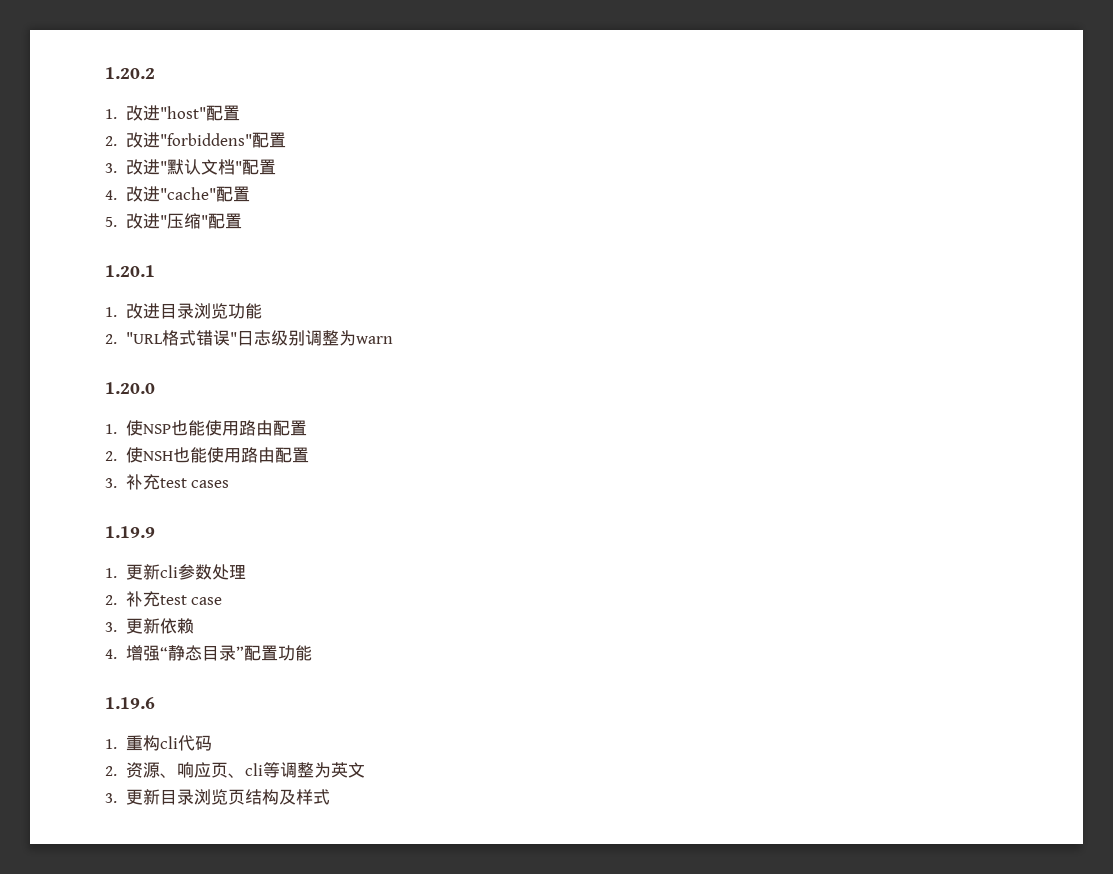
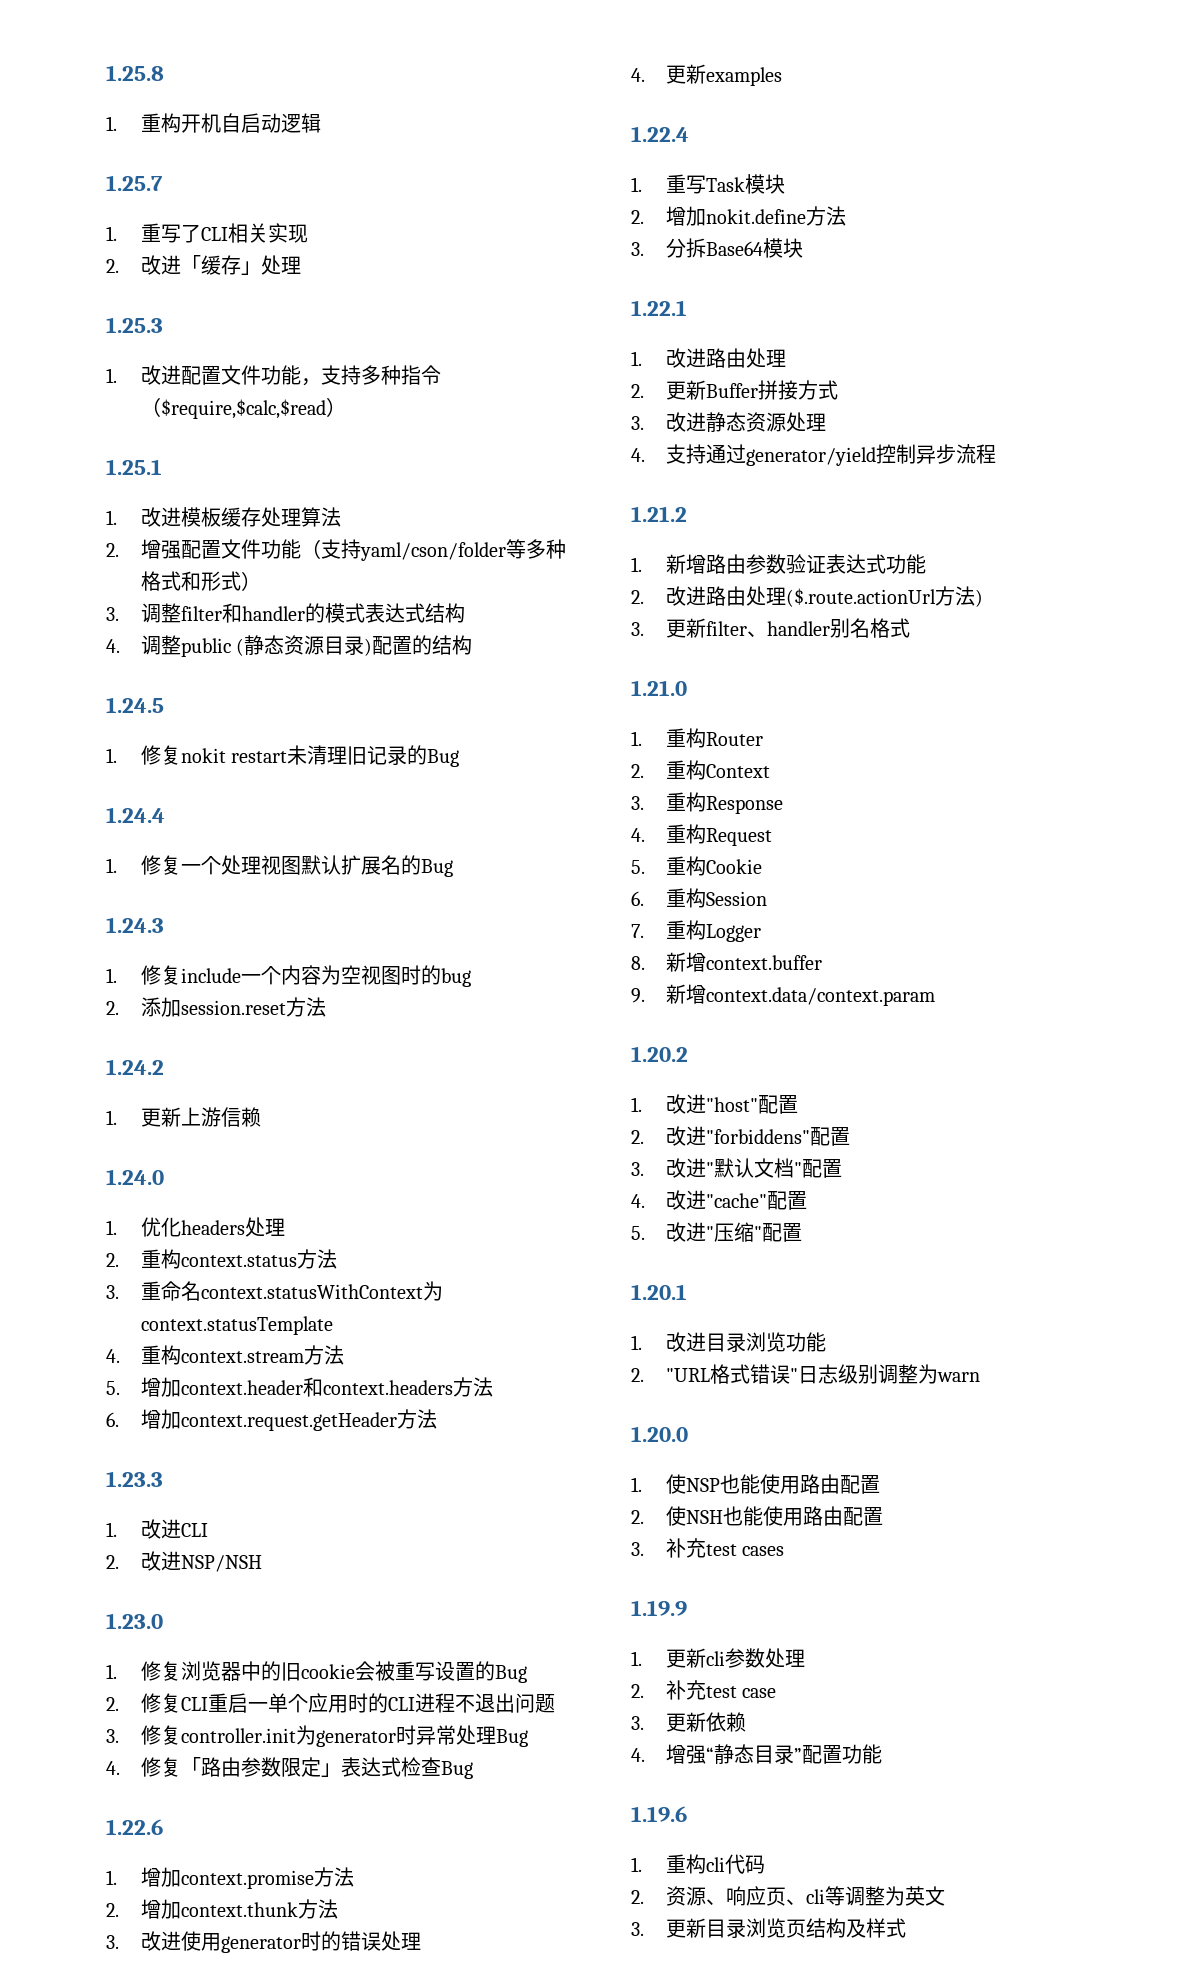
+ 1.25.8
+ 1.重构开机自启动逻辑
+ 1.25.7
+ 1.重写了CLI相关实现
+ 2.改进「缓存」处理
+ 1.25.3
+ 1.改进配置文件功能，支持多种指令（$require,$calc,$read）
+ 1.25.1
+ 1.改进模板缓存处理算法
+ 2.增强配置文件功能（支持yaml/cson/folder等多种格式和形式）
+ 3.调整filter和handler的模式表达式结构
+ 4.调整public (静态资源目录)配置的结构
+ 1.24.5
+ 1.修复nokit restart未清理旧记录的Bug
+ 1.24.4
+ 1.修复一个处理视图默认扩展名的Bug
+ 1.24.3
+ 1.修复include一个内容为空视图时的bug
+ 2.添加session.reset方法
+ 1.24.2
+ 1.更新上游信赖
+ 1.24.0
+ 1.优化headers处理
+ 2.重构context.status方法
+ 3.重命名context.statusWithContext为context.statusTemplate
+ 4.重构context.stream方法
+ 5.增加context.header和context.headers方法
+ 6.增加context.request.getHeader方法
+ 1.23.3
+ 1.改进CLI
+ 2.改进NSP/NSH
+ 1.23.0
+ 1.修复浏览器中的旧cookie会被重写设置的Bug
+ 2.修复CLI重启一单个应用时的CLI进程不退出问题
+ 3.修复controller.init为generator时异常处理Bug
+ 4.修复「路由参数限定」表达式检查Bug
+ 1.22.6
+ 1.增加context.promise方法
+ 2.增加context.thunk方法
+ 3.改进使用generator时的错误处理
+ 4.更新examples
+ 1.22.4
+ 1.重写Task模块
+ 2.增加nokit.define方法
+ 3.分拆Base64模块
+ 1.22.1
+ 1.改进路由处理
+ 2.更新Buffer拼接方式
+ 3.改进静态资源处理
+ 4.支持通过generator/yield控制异步流程
+ 1.21.2
+ 1.新增路由参数验证表达式功能
+ 2.改进路由处理($.route.actionUrl方法)
+ 3.更新filter、handler别名格式
+ 1.21.0
+ 1.重构Router
+ 2.重构Context
+ 3.重构Response
+ 4.重构Request
+ 5.重构Cookie
+ 6.重构Session
+ 7.重构Logger
+ 8.新增context.buffer
+ 9.新增context.data/context.param

